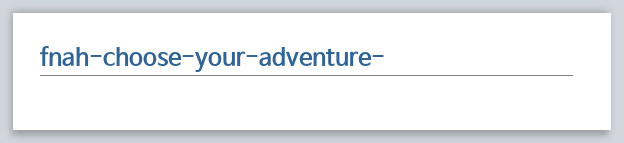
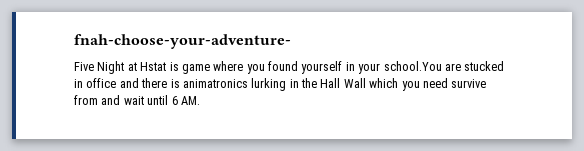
+ Five Night at Hstat is game where you found yourself in your school.You are stucked in office and there is animatronics lurking in the Hall Wall which you need survive from and wait until 6 AM.

